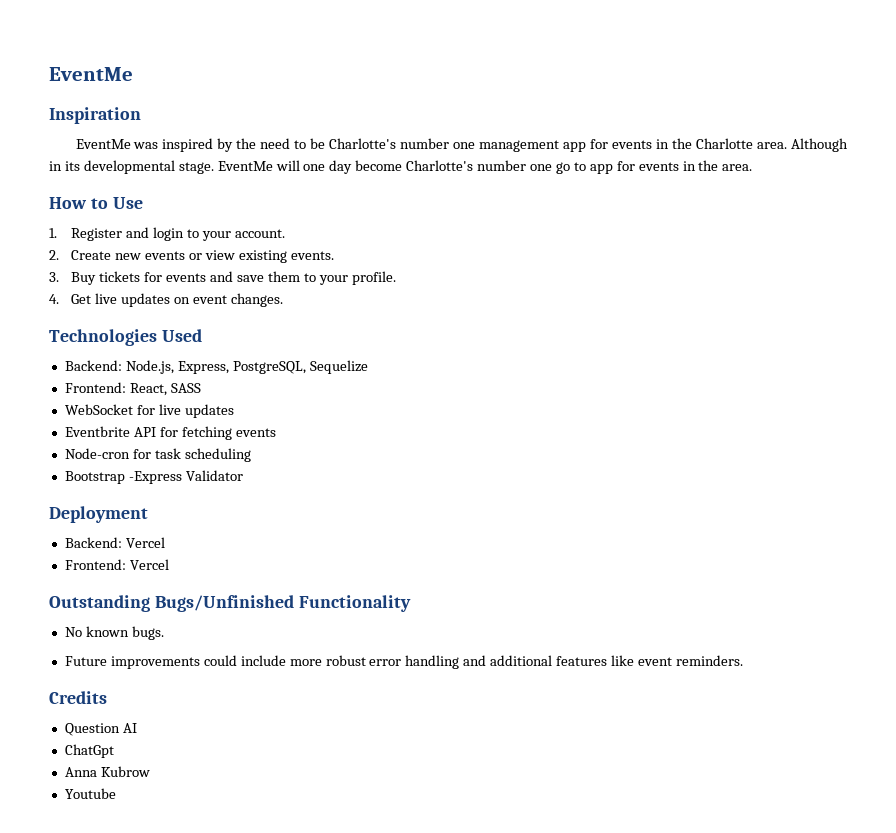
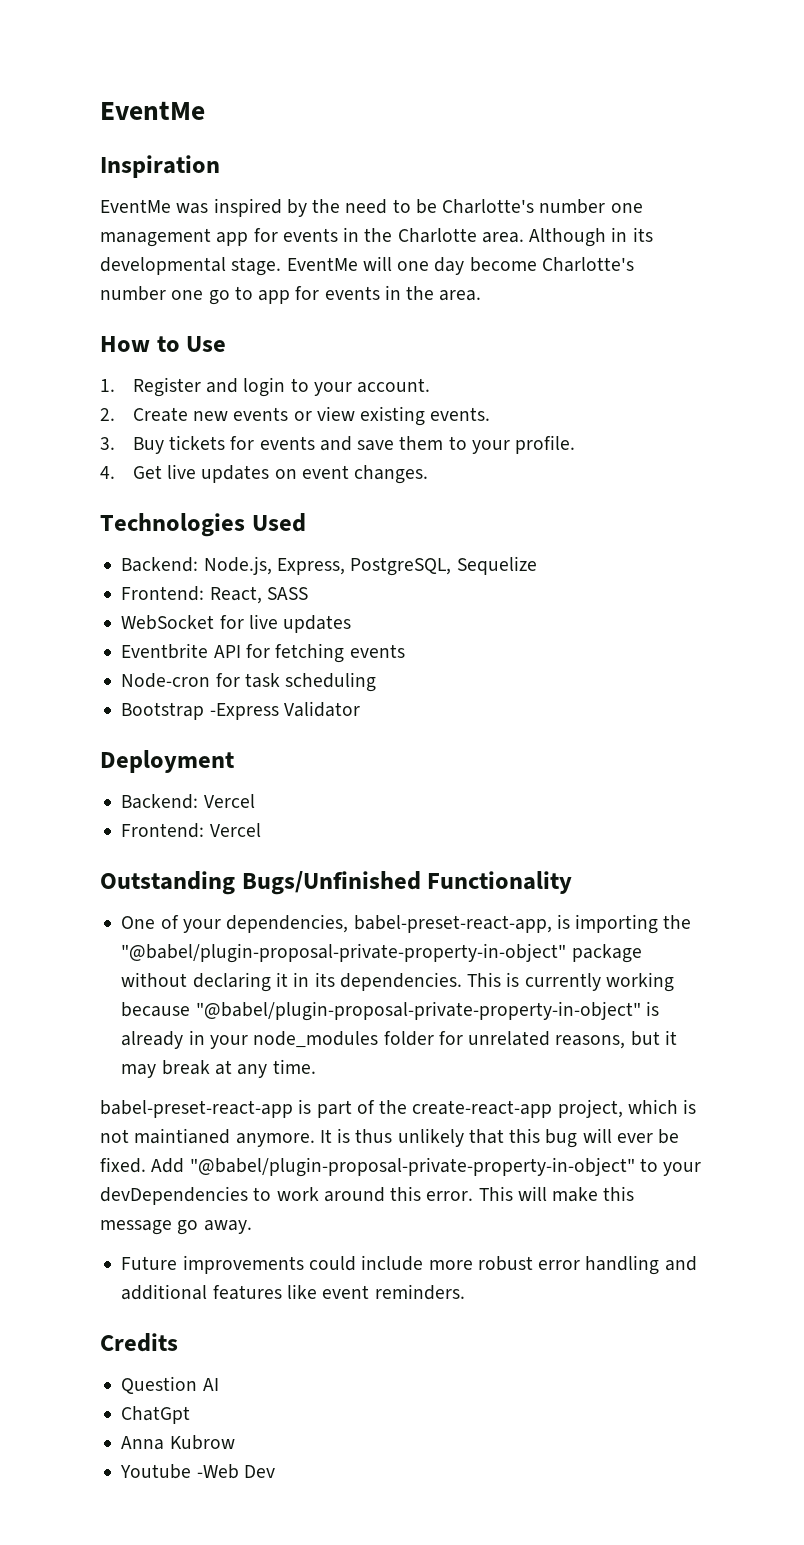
- No known bugs.
+ One of your dependencies, babel-preset-react-app, is importing the "@babel/plugin-proposal-private-property-in-object" package without declaring it in its dependencies. This is currently working because "@babel/plugin-proposal-private-property-in-object" is already in your node_modules folder for unrelated reasons, but it may break at any time.
+ babel-preset-react-app is part of the create-react-app project, which is not maintianed anymore. It is thus unlikely that this bug will ever be fixed. Add "@babel/plugin-proposal-private-property-in-object" to your devDependencies to work around this error. This will make this message go away.
- Youtube
+ Youtube -Web Dev

